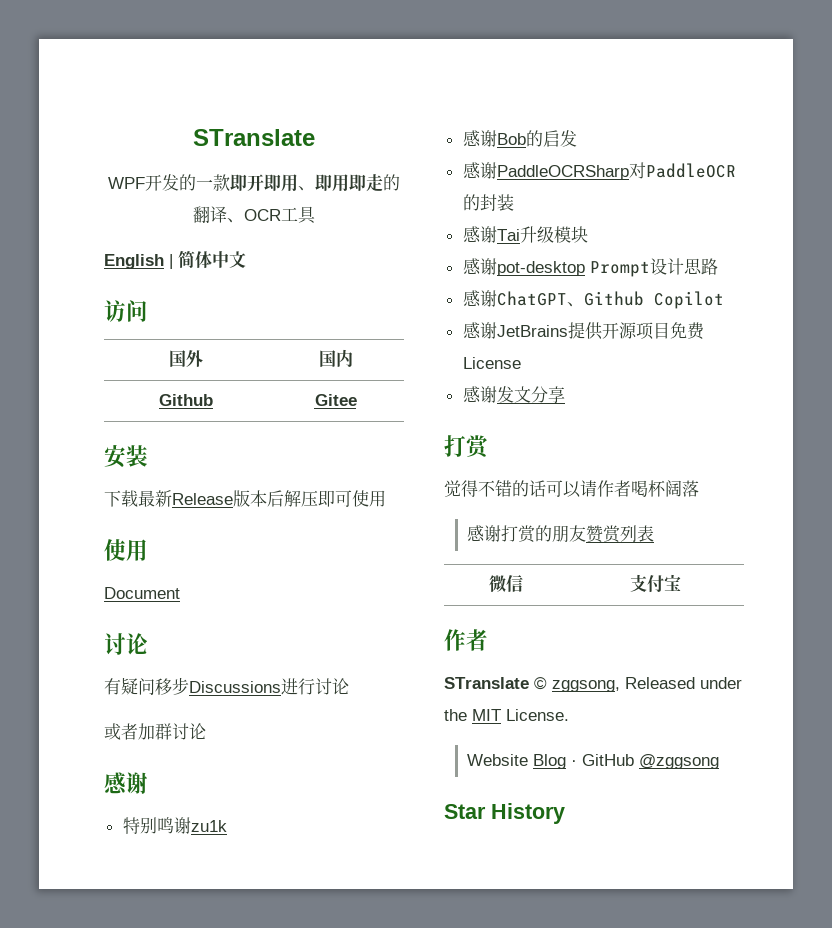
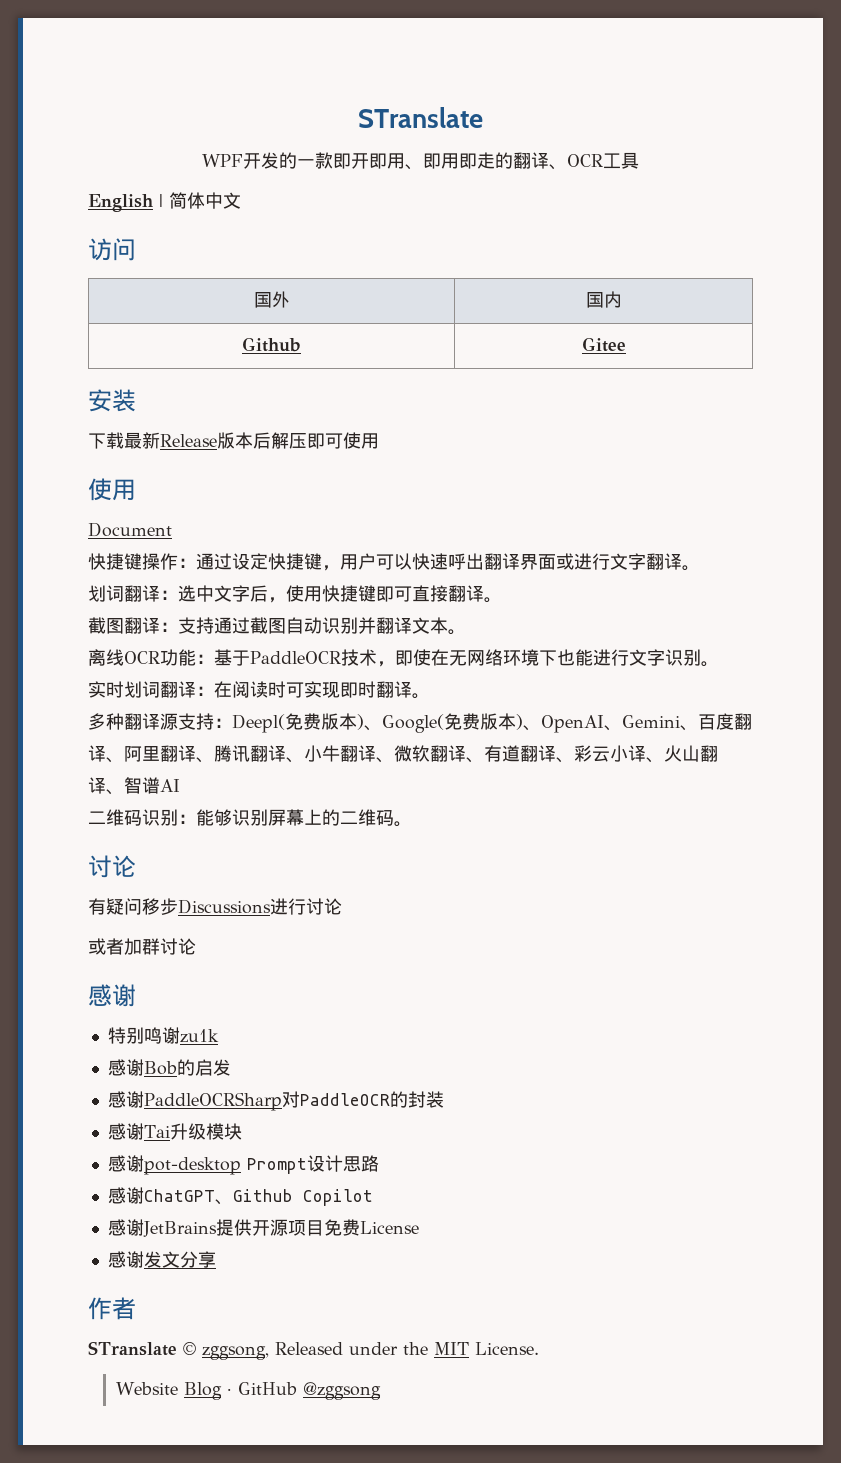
+ 快捷键操作：通过设定快捷键，用户可以快速呼出翻译界面或进行文字翻译。
+ 划词翻译：选中文字后，使用快捷键即可直接翻译。
+ 截图翻译：支持通过截图自动识别并翻译文本。
+ 离线OCR功能：基于PaddleOCR技术，即使在无网络环境下也能进行文字识别。
+ 实时划词翻译：在阅读时可实现即时翻译。
+ 多种翻译源支持：Deepl(免费版本)、Google(免费版本)、OpenAI、Gemini、百度翻译、阿里翻译、腾讯翻译、小牛翻译、微软翻译、有道翻译、彩云小译、火山翻译、智谱AI
+ 二维码识别：能够识别屏幕上的二维码。
  感谢发文分享
- 打赏
- 觉得不错的话可以请作者喝杯阔落
- 感谢打赏的朋友赞赏列表
- 微信 | 支付宝
- Star History

